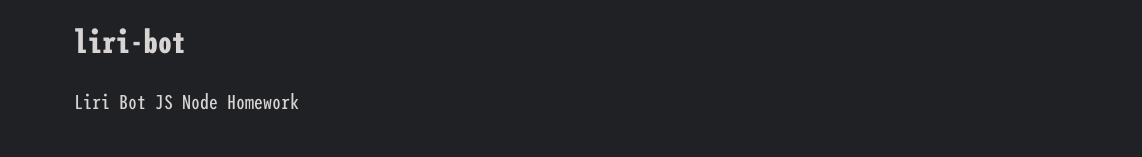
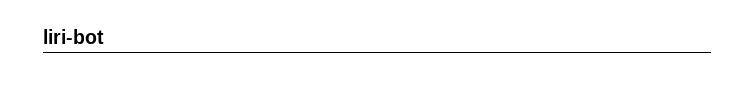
- Liri Bot JS Node Homework

